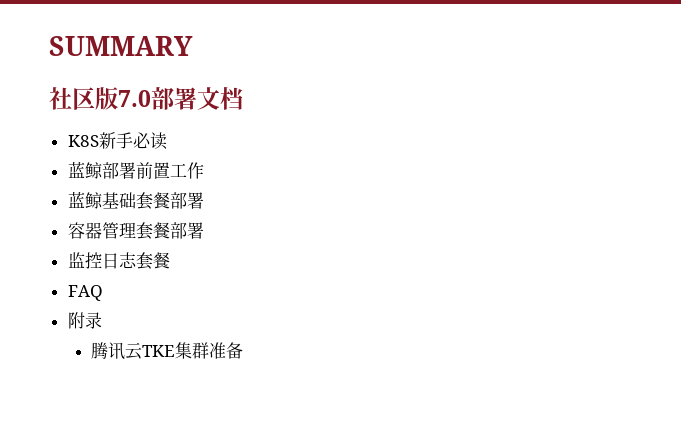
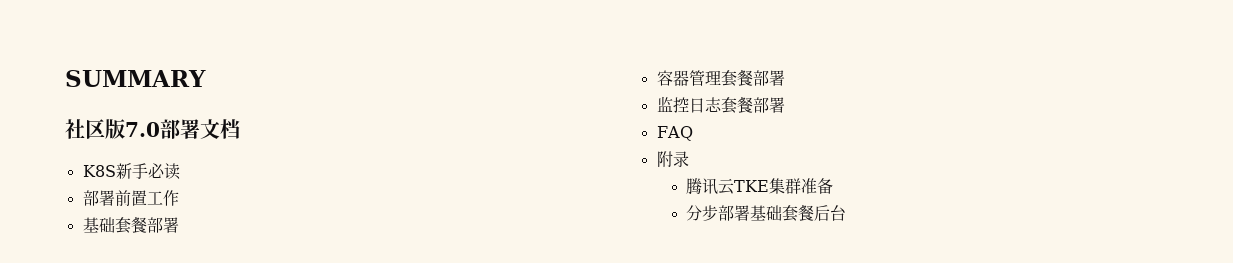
- 蓝鲸部署前置工作
+ 部署前置工作
- 蓝鲸基础套餐部署
+ 基础套餐部署
- 监控日志套餐
+ 监控日志套餐部署
+ 分步部署基础套餐后台

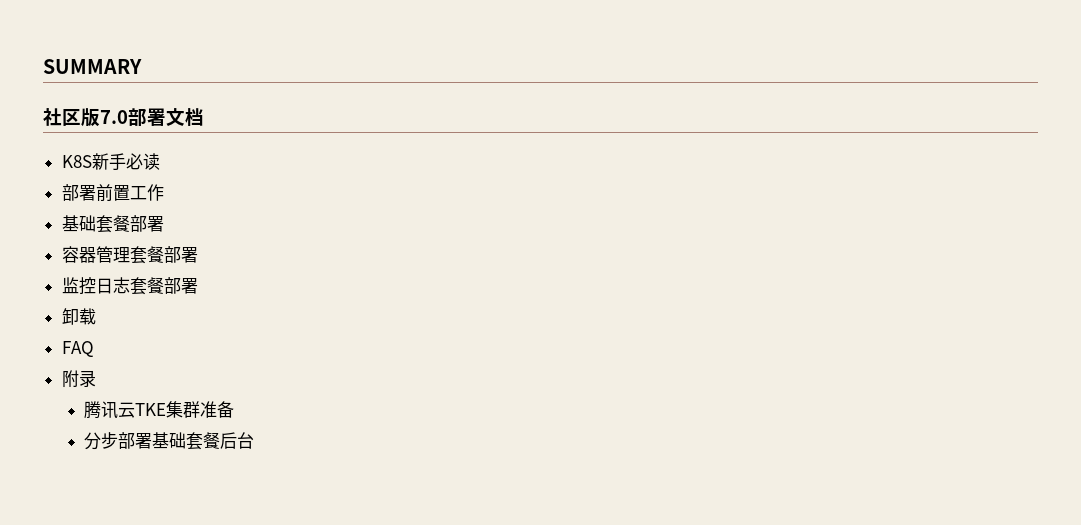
+ 卸载

